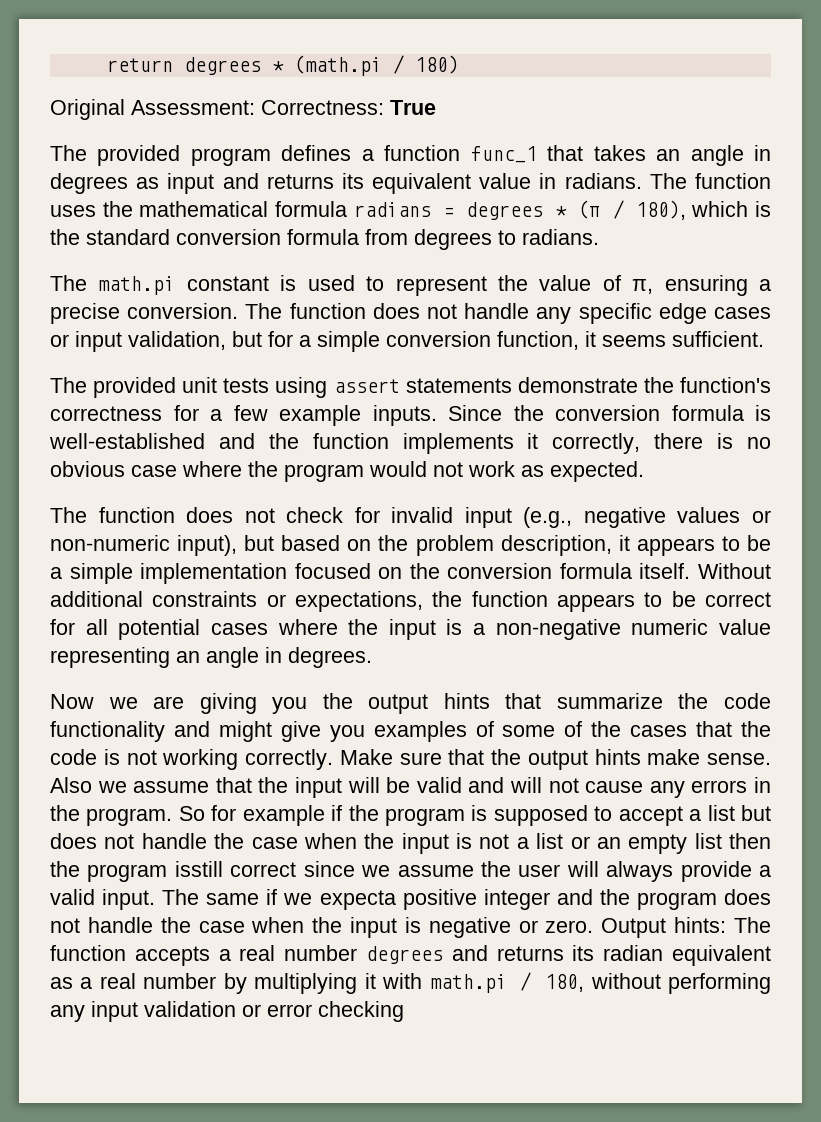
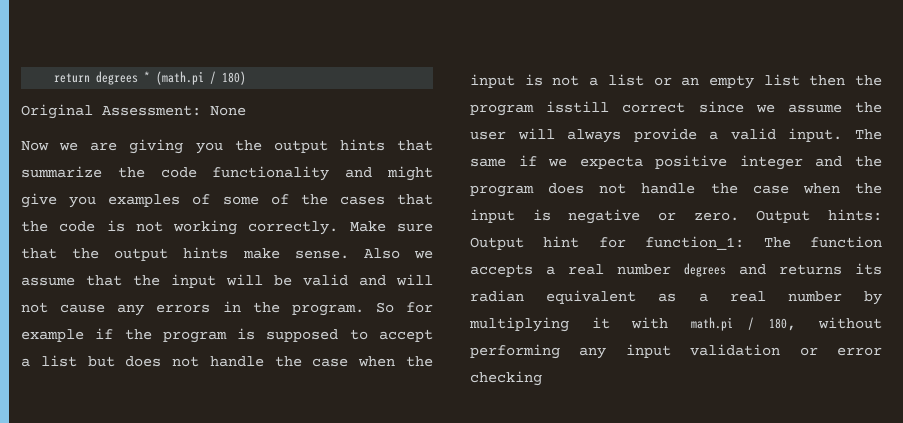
- Original Assessment: Correctness: True
- The provided program defines a function func_1 that takes an angle in degrees as input and returns its equivalent value in radians. The function uses the mathematical formula radians = degrees * (π / 180), which is the standard conversion formula from degrees to radians.
- The math.pi constant is used to represent the value of π, ensuring a precise conversion. The function does not handle any specific edge cases or input validation, but for a simple conversion function, it seems sufficient.
- The provided unit tests using assert statements demonstrate the function's correctness for a few example inputs. Since the conversion formula is well-established and the function implements it correctly, there is no obvious case where the program would not work as expected.
- The function does not check for invalid input (e.g., negative values or non-numeric input), but based on the problem description, it appears to be a simple implementation focused on the conversion formula itself. Without additional constraints or expectations, the function appears to be correct for all potential cases where the input is a non-negative numeric value representing an angle in degrees.
+ Original Assessment: None
- Output hints: The function accepts a real number degrees and returns its radian equivalent as a real number by multiplying it with math.pi / 180, without performing any input validation or error checking
+ Output hints: Output hint for function_1: The function accepts a real number degrees and returns its radian equivalent as a real number by multiplying it with math.pi / 180, without performing any input validation or error checking

